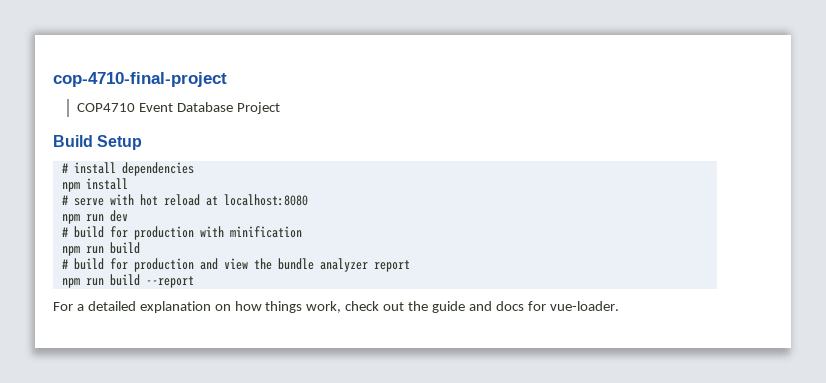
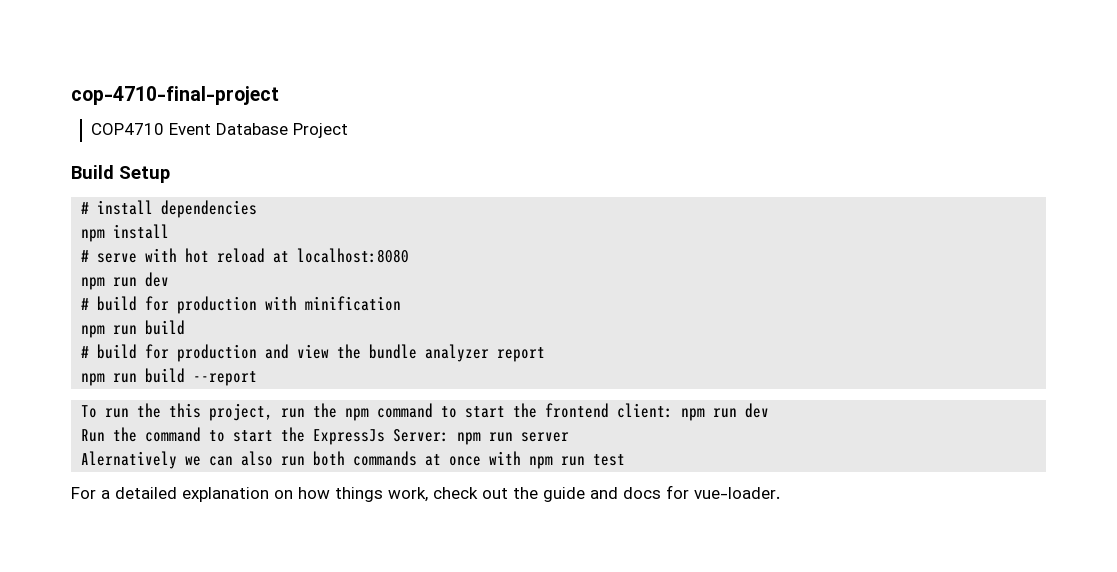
+ To run the this project, run the npm command to start the frontend client: npm run dev
+ Run the command to start the ExpressJs Server: npm run server
+ Alernatively we can also run both commands at once with npm run test

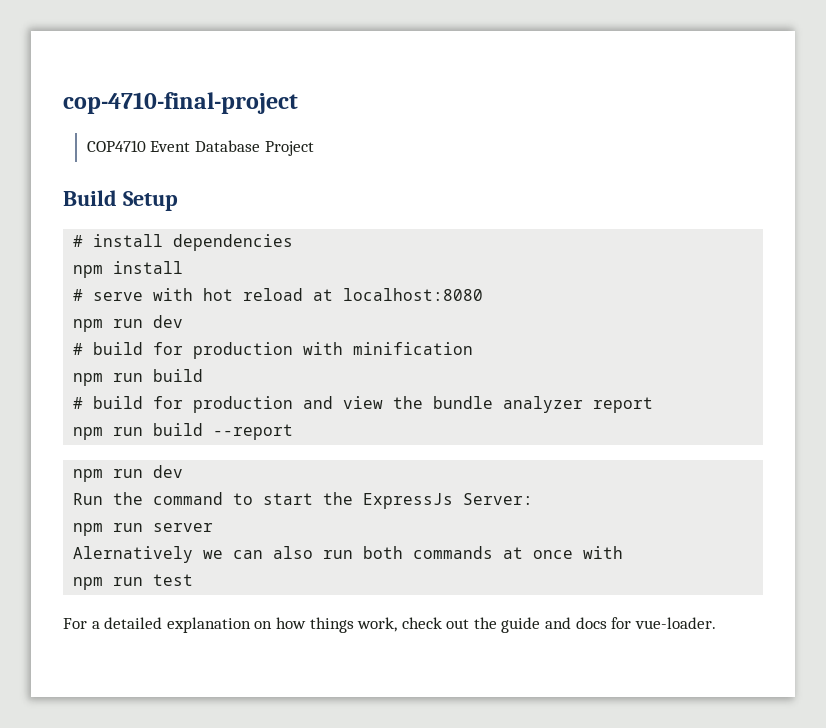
  npm run build --report
- To run the this project, run the npm command to start the frontend client: npm run dev
+ npm run dev
- Run the command to start the ExpressJs Server: npm run server
+ Run the command to start the ExpressJs Server:
+ npm run server
- Alernatively we can also run both commands at once with npm run test
+ Alernatively we can also run both commands at once with
+ npm run test

